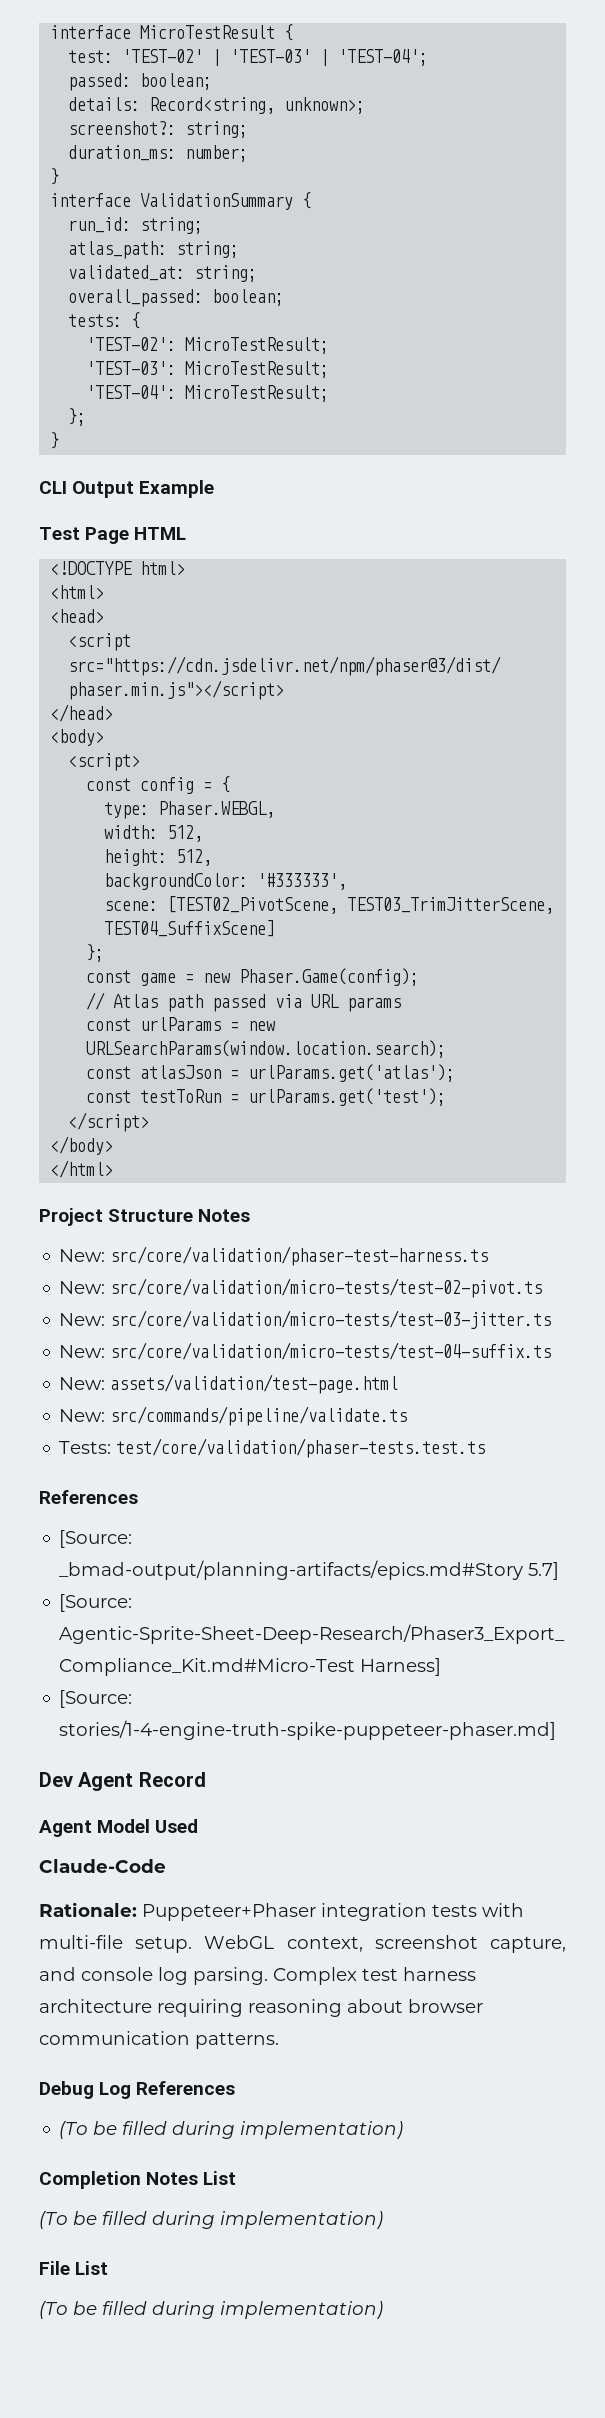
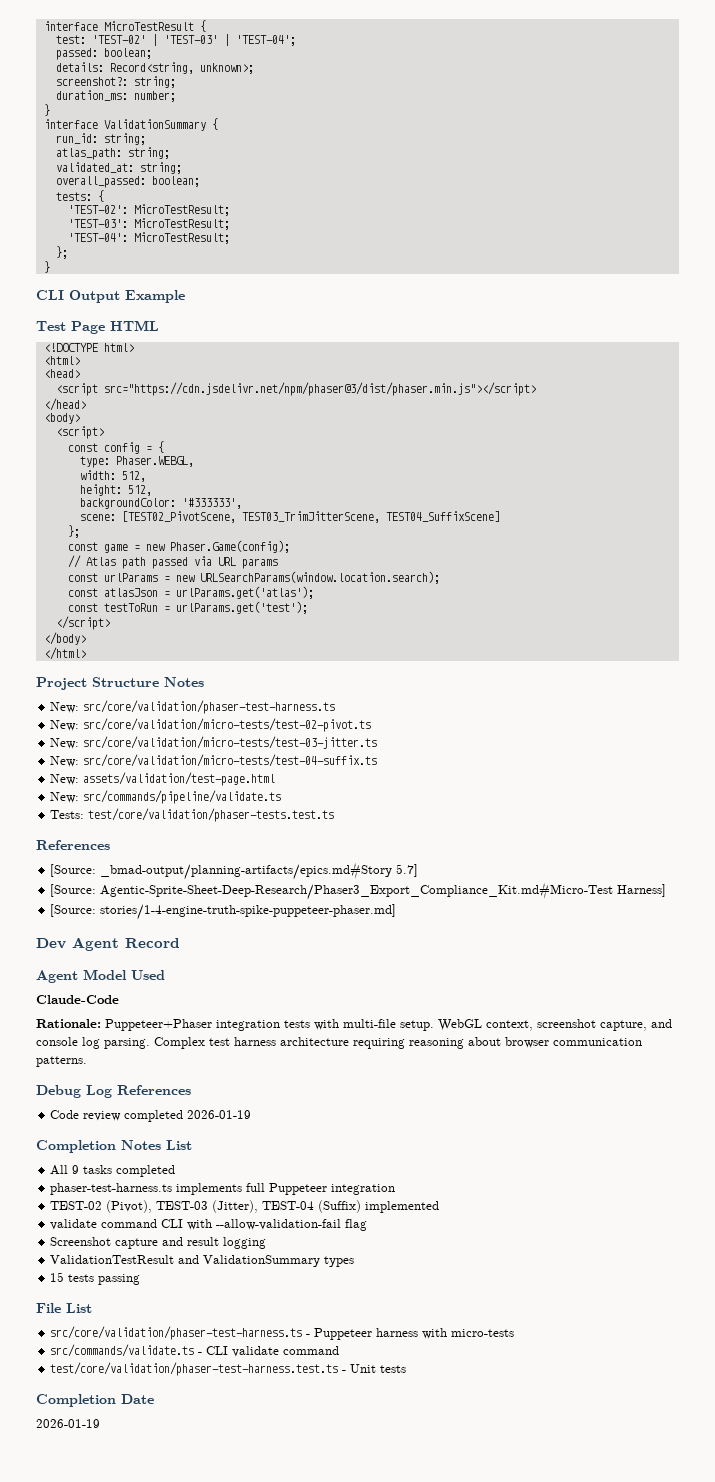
  Debug Log References
- (To be filled during implementation)
+ Code review completed 2026-01-19
  Completion Notes List
- (To be filled during implementation)
+ All 9 tasks completed
+ phaser-test-harness.ts implements full Puppeteer integration
+ TEST-02 (Pivot), TEST-03 (Jitter), TEST-04 (Suffix) implemented
+ validate command CLI with --allow-validation-fail flag
+ Screenshot capture and result logging
+ ValidationTestResult and ValidationSummary types
+ 15 tests passing
  File List
- (To be filled during implementation)
+ src/core/validation/phaser-test-harness.ts - Puppeteer harness with micro-tests
+ src/commands/validate.ts - CLI validate command
+ test/core/validation/phaser-test-harness.test.ts - Unit tests
+ Completion Date
+ 2026-01-19

